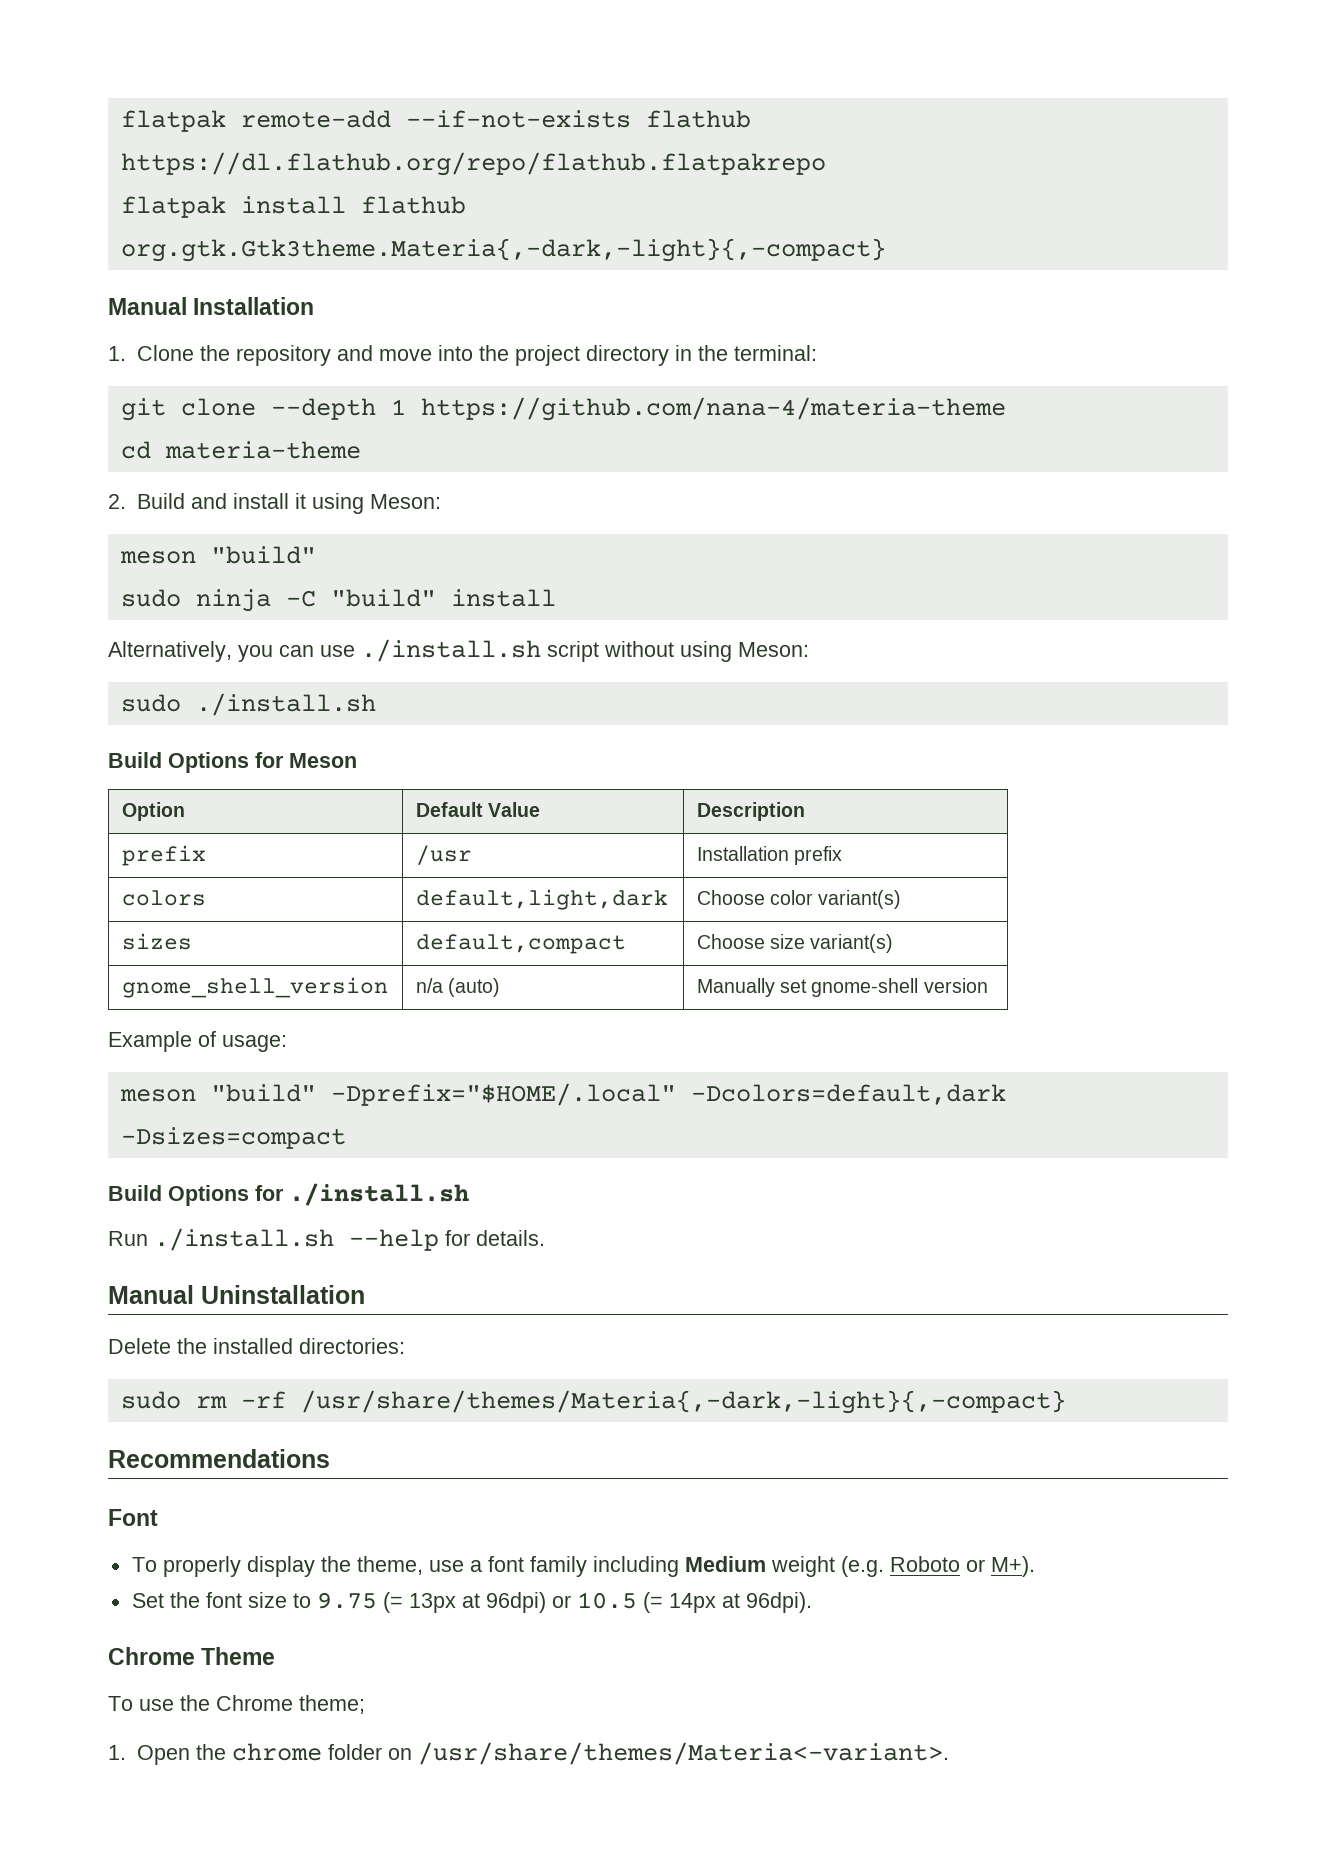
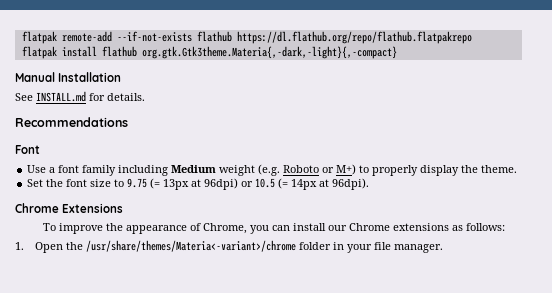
- 1. Clone the repository and move into the project directory in the terminal:
- git clone --depth 1 https://github.com/nana-4/materia-theme
- cd materia-theme
- 2. Build and install it using Meson:
- meson "build"
- sudo ninja -C "build" install
- Alternatively, you can use ./install.sh script without using Meson:
- sudo ./install.sh
- Build Options for Meson
- Option | Default Value | Description
- prefix | /usr | Installation prefix
- colors | default,light,dark | Choose color variant(s)
- sizes | default,compact | Choose size variant(s)
- gnome_shell_version | n/a (auto) | Manually set gnome-shell version
- Example of usage:
- meson "build" -Dprefix="$HOME/.local" -Dcolors=default,dark -Dsizes=compact
- Build Options for ./install.sh
- Run ./install.sh --help for details.
- Manual Uninstallation
- Delete the installed directories:
- sudo rm -rf /usr/share/themes/Materia{,-dark,-light}{,-compact}
+ See INSTALL.md for details.
  Recommendations
  Font
- To properly display the theme, use a font family including Medium weight (e.g. Roboto or M+).
+ Use a font family including Medium weight (e.g. Roboto or M+) to properly display the theme.
- Chrome Theme
- To use the Chrome theme;
- 1. Open the chrome folder on /usr/share/themes/Materia<-variant>.
+ Chrome Extensions
+ To improve the appearance of Chrome, you can install our Chrome extensions as follows:
+ 1. Open the /usr/share/themes/Materia<-variant>/chrome folder in your file manager.

